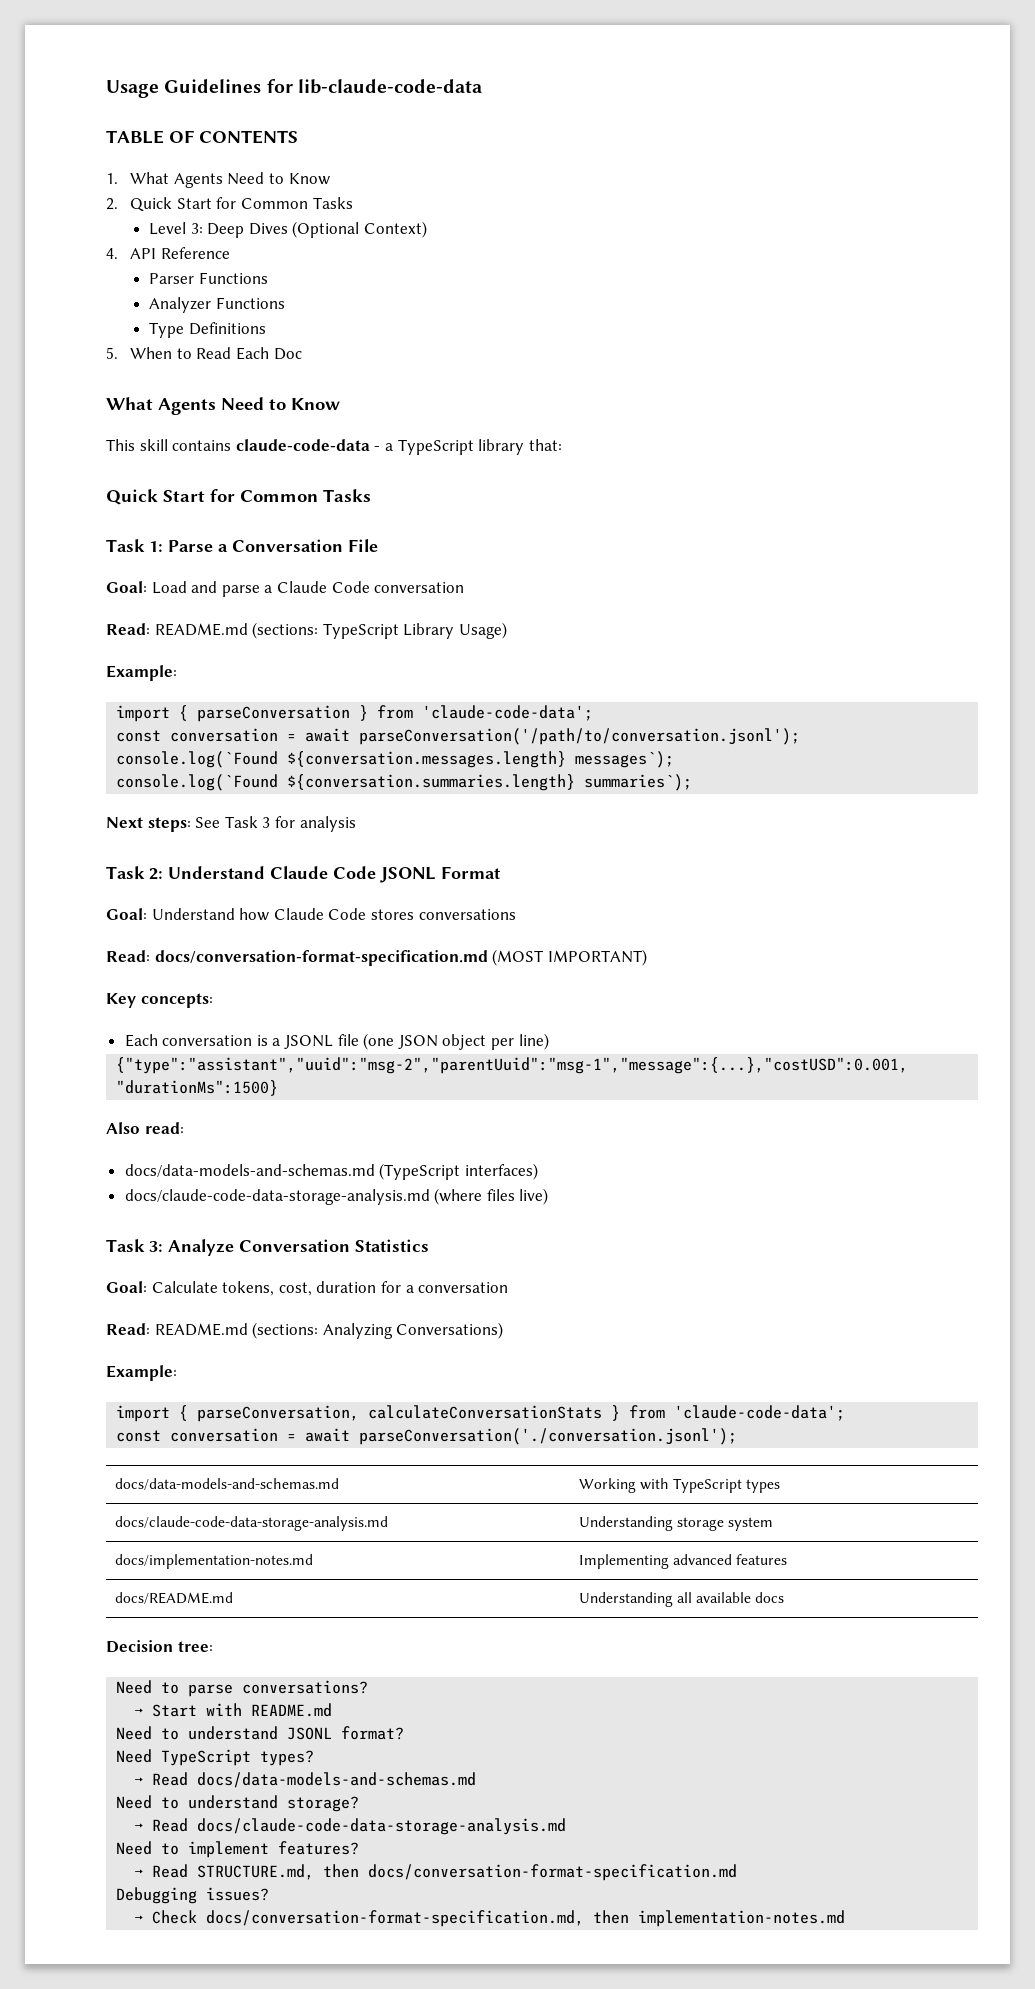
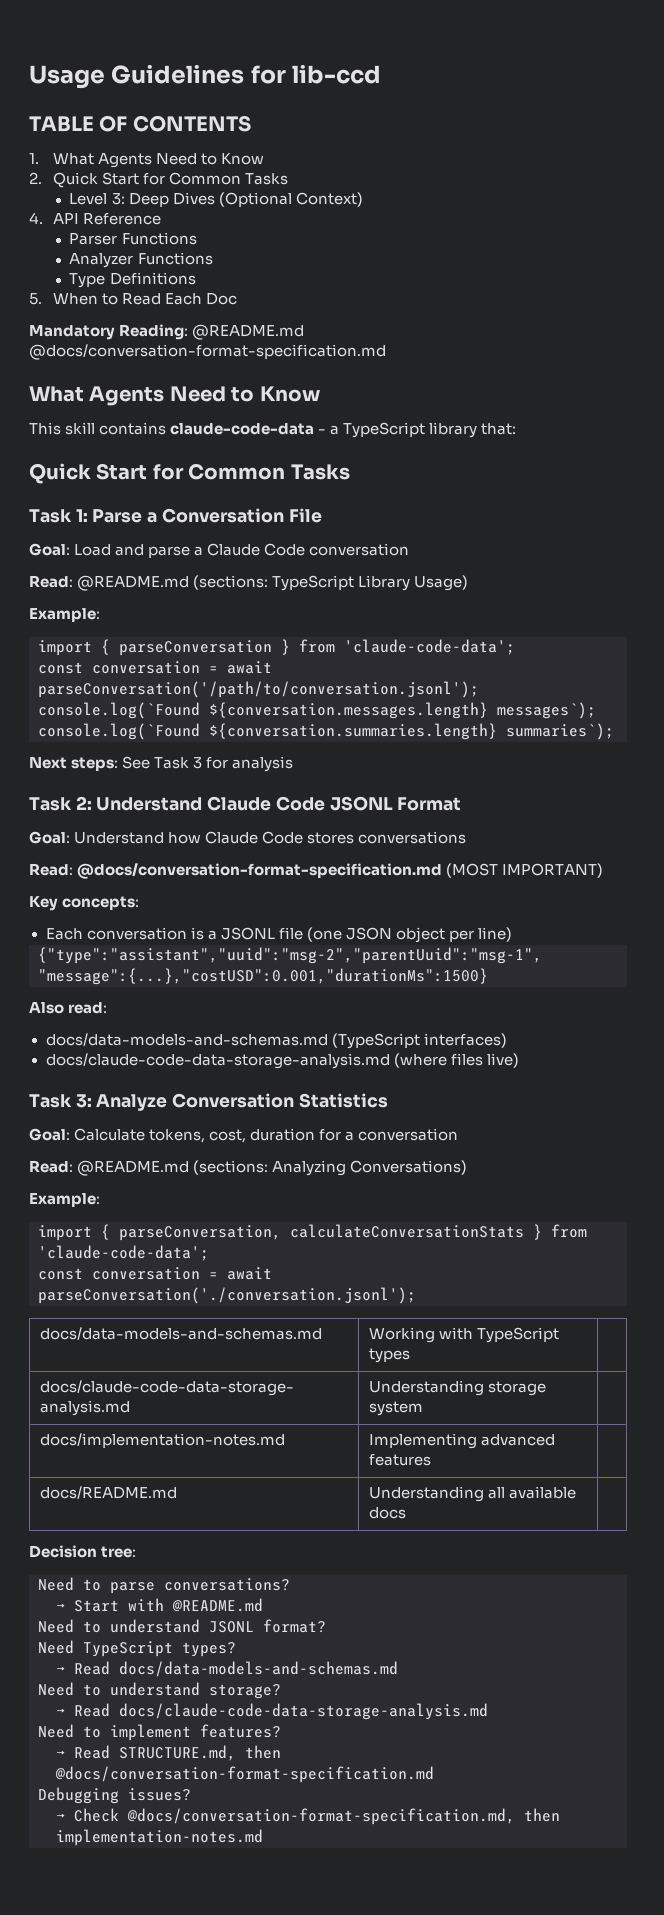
- Usage Guidelines for lib-claude-code-data
+ Usage Guidelines for lib-ccd
+ Mandatory Reading: @README.md @docs/conversation-format-specification.md
- Read: README.md (sections: TypeScript Library Usage)
+ Read: @README.md (sections: TypeScript Library Usage)
- Read: docs/conversation-format-specification.md (MOST IMPORTANT)
+ Read: @docs/conversation-format-specification.md (MOST IMPORTANT)
- Read: README.md (sections: Analyzing Conversations)
+ Read: @README.md (sections: Analyzing Conversations)
- → Start with README.md
+ → Start with @README.md
- → Read STRUCTURE.md, then docs/conversation-format-specification.md
+ → Read STRUCTURE.md, then @docs/conversation-format-specification.md
- → Check docs/conversation-format-specification.md, then implementation-notes.md
+ → Check @docs/conversation-format-specification.md, then implementation-notes.md

